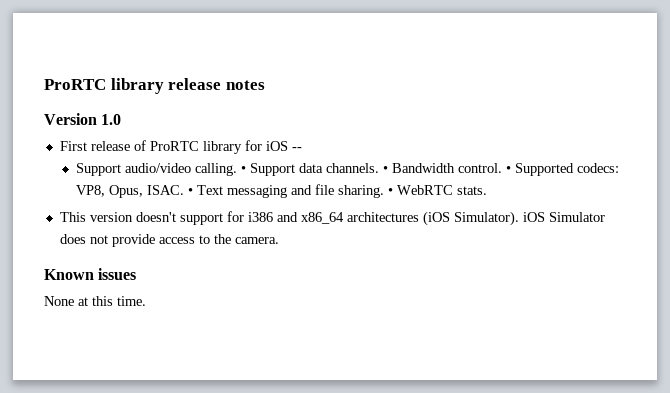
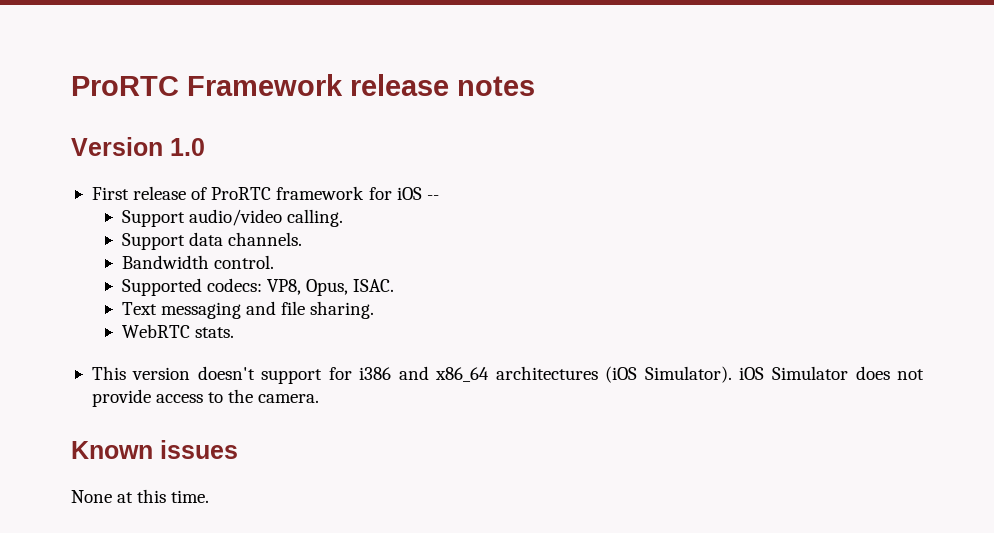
- ProRTC library release notes
+ ProRTC Framework release notes
- First release of ProRTC library for iOS --
+ First release of ProRTC framework for iOS --
- Support audio/video calling. • Support data channels. • Bandwidth control. • Supported codecs: VP8, Opus, ISAC. • Text messaging and file sharing. • WebRTC stats.
+ Support audio/video calling.
+ Support data channels.
+ Bandwidth control.
+ Supported codecs: VP8, Opus, ISAC.
+ Text messaging and file sharing.
+ WebRTC stats.

